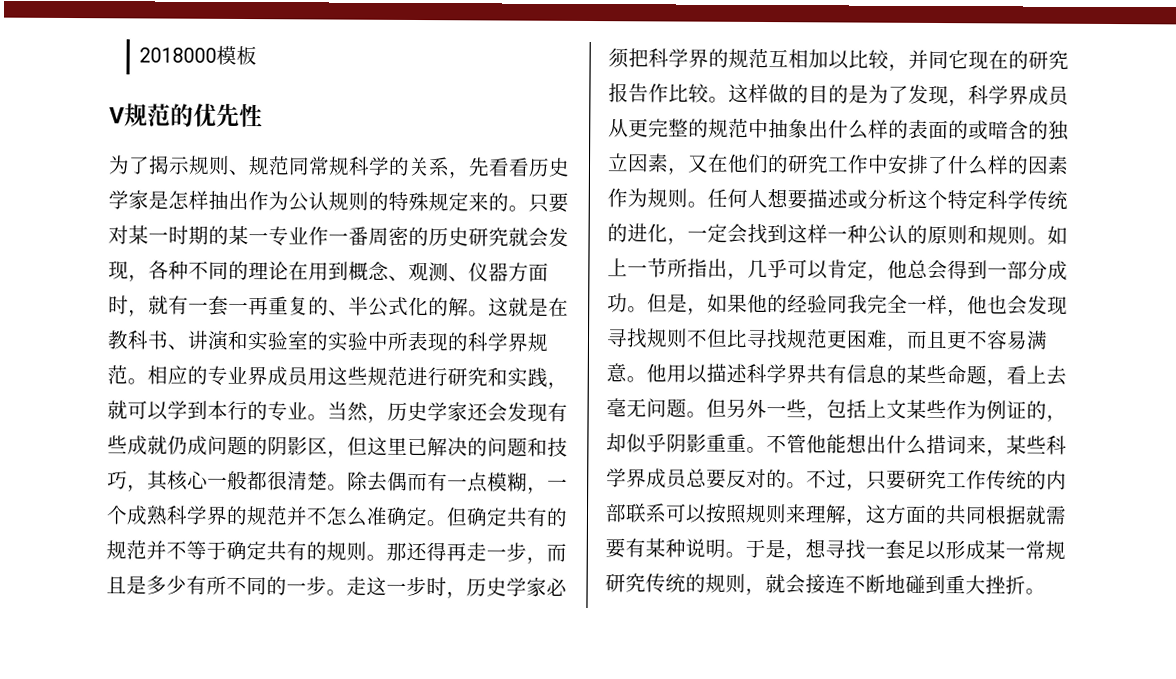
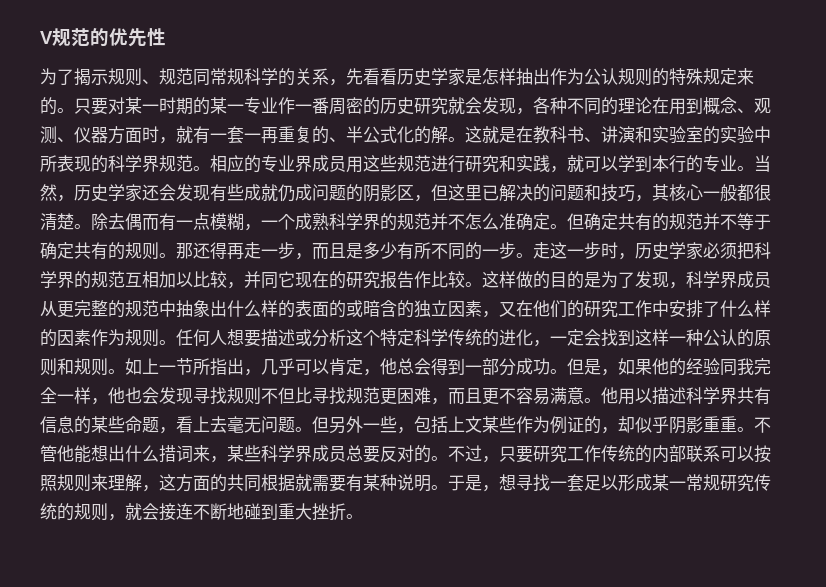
- 2018000模板

